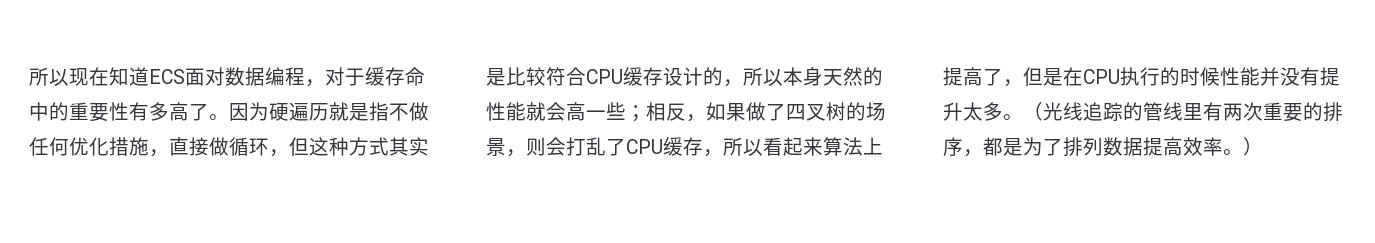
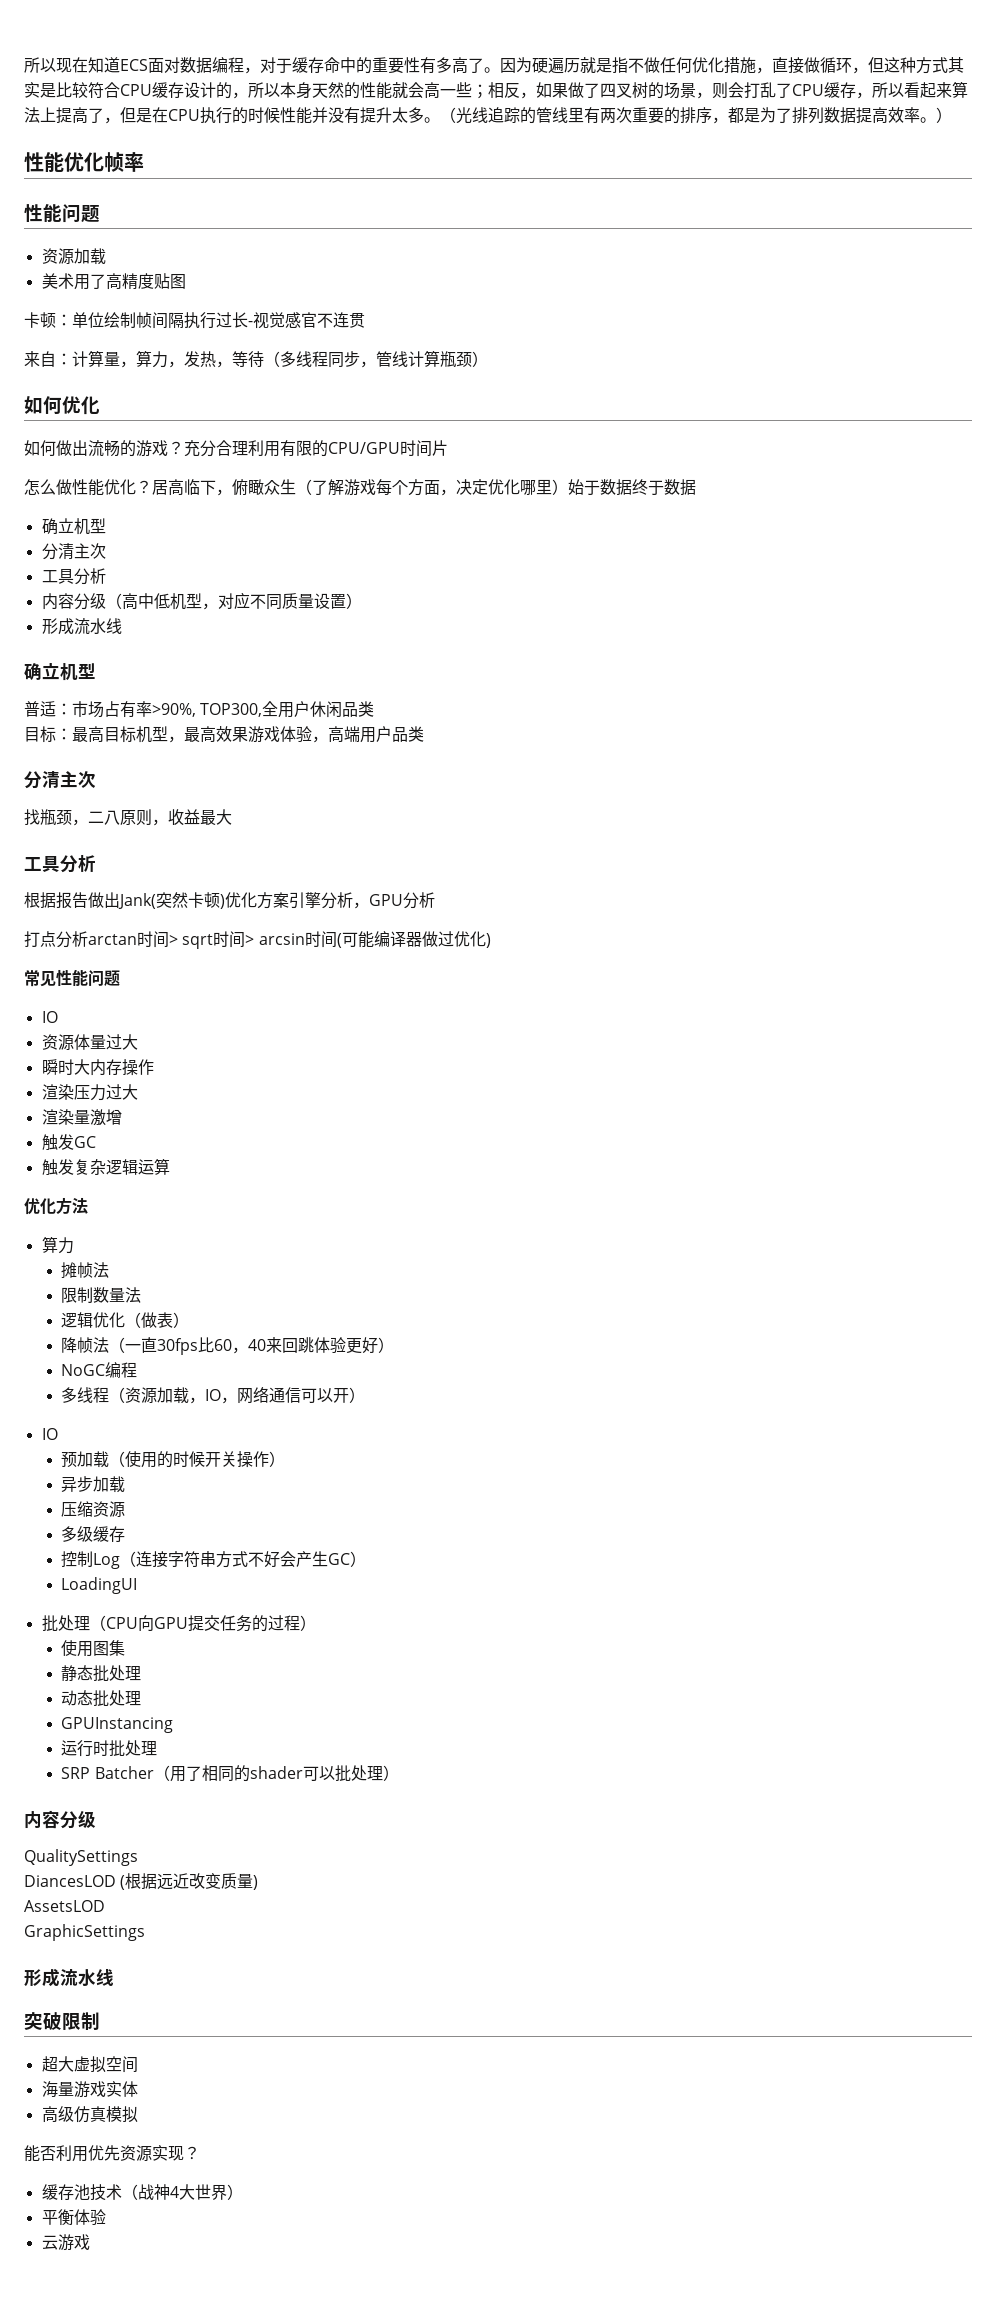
+ 性能优化帧率
+ 性能问题
+ 资源加载
+ 美术用了高精度贴图
+ 卡顿：单位绘制帧间隔执行过长-视觉感官不连贯
+ 来自：计算量，算力，发热，等待（多线程同步，管线计算瓶颈）
+ 如何优化
+ 如何做出流畅的游戏？充分合理利用有限的CPU/GPU时间片
+ 怎么做性能优化？居高临下，俯瞰众生（了解游戏每个方面，决定优化哪里）始于数据终于数据
+ 确立机型
+ 分清主次
+ 工具分析
+ 内容分级（高中低机型，对应不同质量设置）
+ 形成流水线
+ 确立机型
+ 普适：市场占有率>90%, TOP300,全用户休闲品类
+ 目标：最高目标机型，最高效果游戏体验，高端用户品类
+ 分清主次
+ 找瓶颈，二八原则，收益最大
+ 工具分析
+ 根据报告做出Jank(突然卡顿)优化方案引擎分析，GPU分析
+ 打点分析arctan时间> sqrt时间> arcsin时间(可能编译器做过优化)
+ 常见性能问题
+ IO
+ 资源体量过大
+ 瞬时大内存操作
+ 渲染压力过大
+ 渲染量激增
+ 触发GC
+ 触发复杂逻辑运算
+ 优化方法
+ 算力
+ 摊帧法
+ 限制数量法
+ 逻辑优化（做表）
+ 降帧法（一直30fps比60，40来回跳体验更好）
+ NoGC编程
+ 多线程（资源加载，IO，网络通信可以开）
+ IO
+ 预加载（使用的时候开关操作）
+ 异步加载
+ 压缩资源
+ 多级缓存
+ 控制Log（连接字符串方式不好会产生GC）
+ LoadingUI
+ 批处理（CPU向GPU提交任务的过程）
+ 使用图集
+ 静态批处理
+ 动态批处理
+ GPUInstancing
+ 运行时批处理
+ SRP Batcher（用了相同的shader可以批处理）
+ 内容分级
+ QualitySettings
+ DiancesLOD (根据远近改变质量)
+ AssetsLOD
+ GraphicSettings
+ 形成流水线
+ 突破限制
+ 超大虚拟空间
+ 海量游戏实体
+ 高级仿真模拟
+ 能否利用优先资源实现？
+ 缓存池技术（战神4大世界）
+ 平衡体验
+ 云游戏

